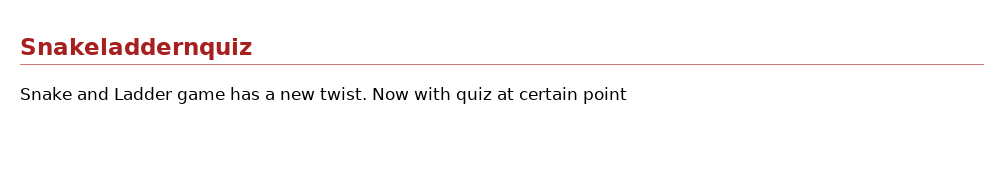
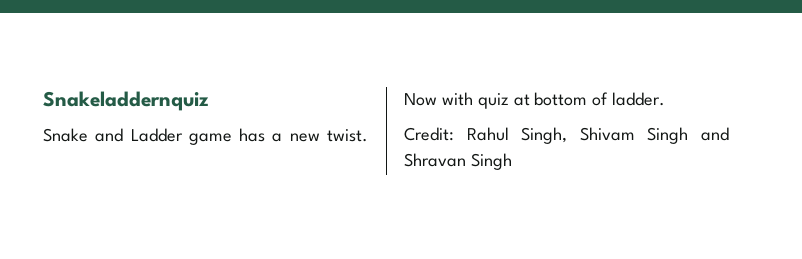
- Now with quiz at certain point
+ Now with quiz at bottom of ladder.
+ Credit: Rahul Singh, Shivam Singh and Shravan Singh

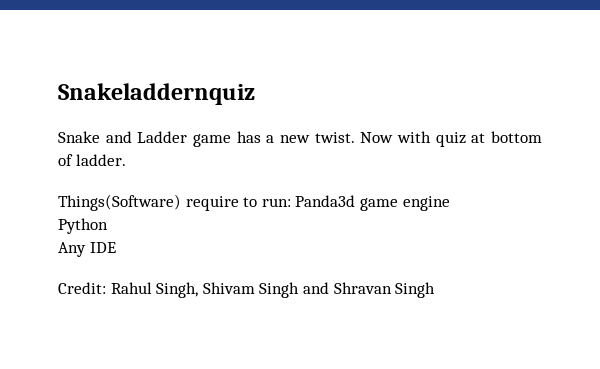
+ Things(Software) require to run: Panda3d game engine
+ Python
+ Any IDE

